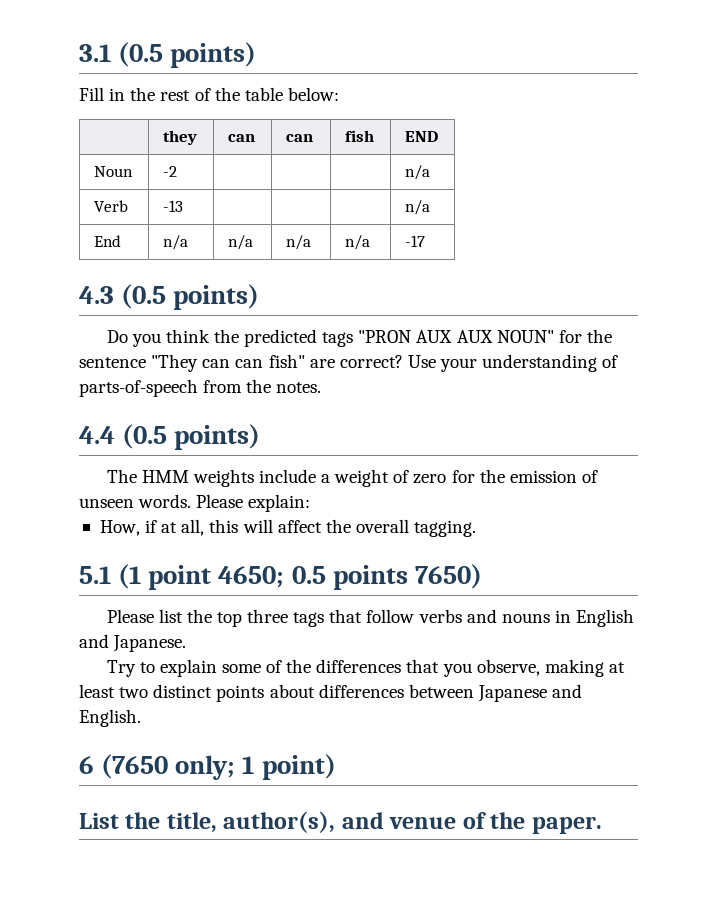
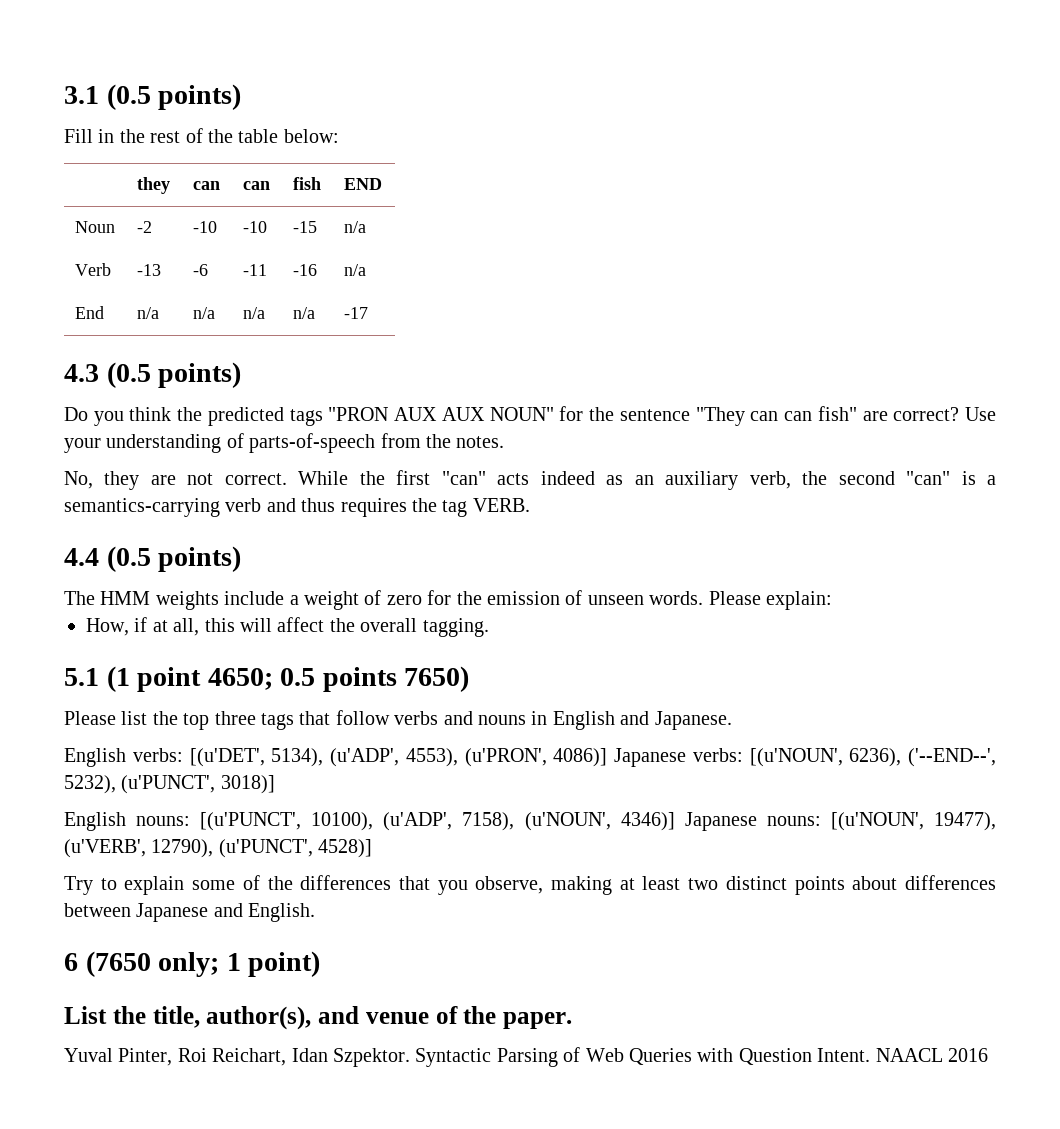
- Noun | -2 | | | | n/a
+ Noun | -2 | -10 | -10 | -15 | n/a
- Verb | -13 | | | | n/a
+ Verb | -13 | -6 | -11 | -16 | n/a
+ No, they are not correct. While the first "can" acts indeed as an auxiliary verb, the second "can" is a semantics-carrying verb and thus requires the tag VERB.
+ English verbs: [(u'DET', 5134), (u'ADP', 4553), (u'PRON', 4086)] Japanese verbs: [(u'NOUN', 6236), ('--END--', 5232), (u'PUNCT', 3018)]
+ English nouns: [(u'PUNCT', 10100), (u'ADP', 7158), (u'NOUN', 4346)] Japanese nouns: [(u'NOUN', 19477), (u'VERB', 12790), (u'PUNCT', 4528)]
+ Yuval Pinter, Roi Reichart, Idan Szpektor. Syntactic Parsing of Web Queries with Question Intent. NAACL 2016

